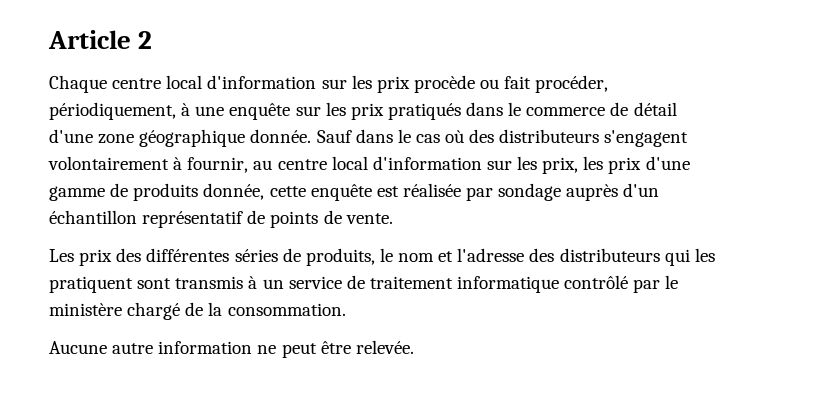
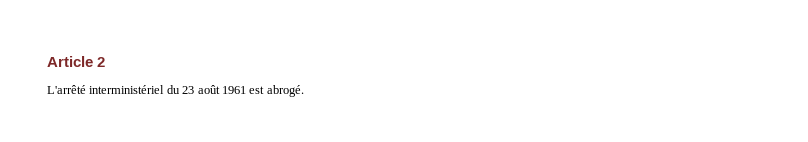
- Chaque centre local d'information sur les prix procède ou fait procéder, périodiquement, à une enquête sur les prix pratiqués dans le commerce de détail d'une zone géographique donnée. Sauf dans le cas où des distributeurs s'engagent volontairement à fournir, au centre local d'information sur les prix, les prix d'une gamme de produits donnée, cette enquête est réalisée par sondage auprès d'un échantillon représentatif de points de vente.
- Les prix des différentes séries de produits, le nom et l'adresse des distributeurs qui les pratiquent sont transmis à un service de traitement informatique contrôlé par le ministère chargé de la consommation.
- Aucune autre information ne peut être relevée.
+ L'arrêté interministériel du 23 août 1961 est abrogé.

